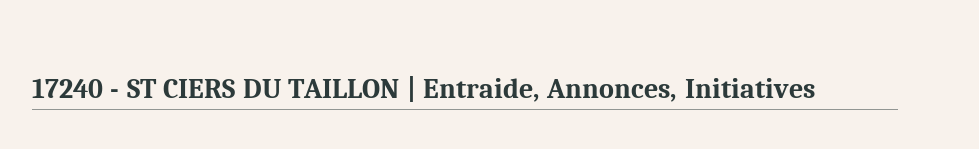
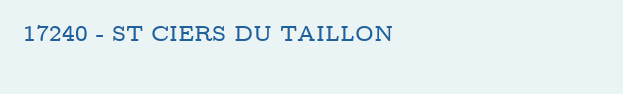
- 17240 - ST CIERS DU TAILLON | Entraide, Annonces, Initiatives
+ 17240 - ST CIERS DU TAILLON

